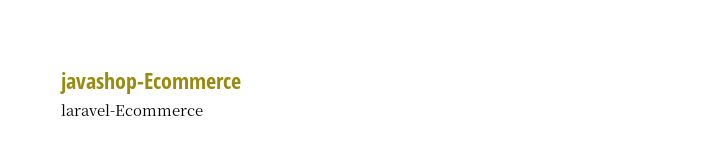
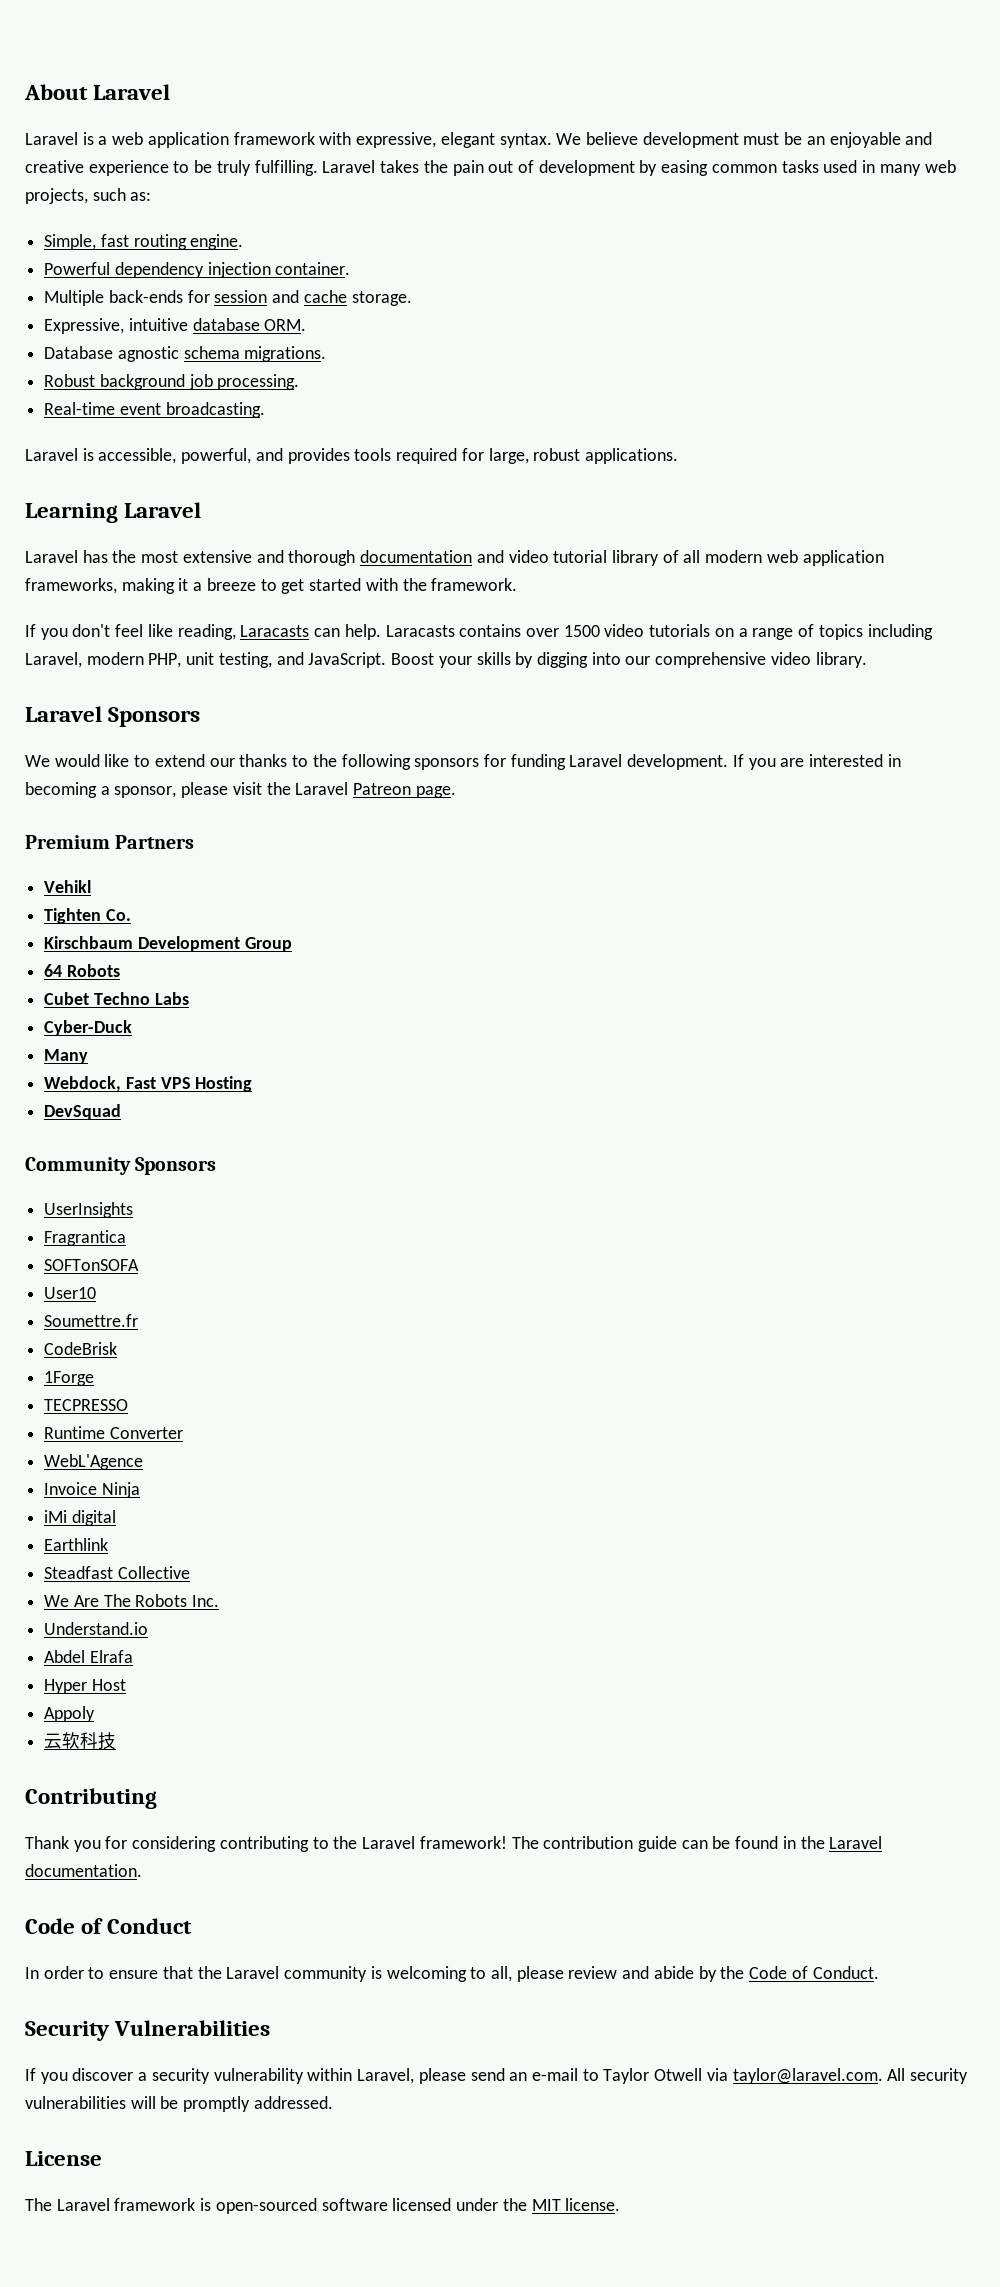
- javashop-Ecommerce
- laravel-Ecommerce
+ About Laravel
+ Laravel is a web application framework with expressive, elegant syntax. We believe development must be an enjoyable and creative experience to be truly fulfilling. Laravel takes the pain out of development by easing common tasks used in many web projects, such as:
+ Simple, fast routing engine.
+ Powerful dependency injection container.
+ Multiple back-ends for session and cache storage.
+ Expressive, intuitive database ORM.
+ Database agnostic schema migrations.
+ Robust background job processing.
+ Real-time event broadcasting.
+ Laravel is accessible, powerful, and provides tools required for large, robust applications.
+ Learning Laravel
+ Laravel has the most extensive and thorough documentation and video tutorial library of all modern web application frameworks, making it a breeze to get started with the framework.
+ If you don't feel like reading, Laracasts can help. Laracasts contains over 1500 video tutorials on a range of topics including Laravel, modern PHP, unit testing, and JavaScript. Boost your skills by digging into our comprehensive video library.
+ Laravel Sponsors
+ We would like to extend our thanks to the following sponsors for funding Laravel development. If you are interested in becoming a sponsor, please visit the Laravel Patreon page.
+ Premium Partners
+ Vehikl
+ Tighten Co.
+ Kirschbaum Development Group
+ 64 Robots
+ Cubet Techno Labs
+ Cyber-Duck
+ Many
+ Webdock, Fast VPS Hosting
+ DevSquad
+ Community Sponsors
+ UserInsights
+ Fragrantica
+ SOFTonSOFA
+ User10
+ Soumettre.fr
+ CodeBrisk
+ 1Forge
+ TECPRESSO
+ Runtime Converter
+ WebL'Agence
+ Invoice Ninja
+ iMi digital
+ Earthlink
+ Steadfast Collective
+ We Are The Robots Inc.
+ Understand.io
+ Abdel Elrafa
+ Hyper Host
+ Appoly
+ 云软科技
+ Contributing
+ Thank you for considering contributing to the Laravel framework! The contribution guide can be found in the Laravel documentation.
+ Code of Conduct
+ In order to ensure that the Laravel community is welcoming to all, please review and abide by the Code of Conduct.
+ Security Vulnerabilities
+ If you discover a security vulnerability within Laravel, please send an e-mail to Taylor Otwell via taylor@laravel.com. All security vulnerabilities will be promptly addressed.
+ License
+ The Laravel framework is open-sourced software licensed under the MIT license.

